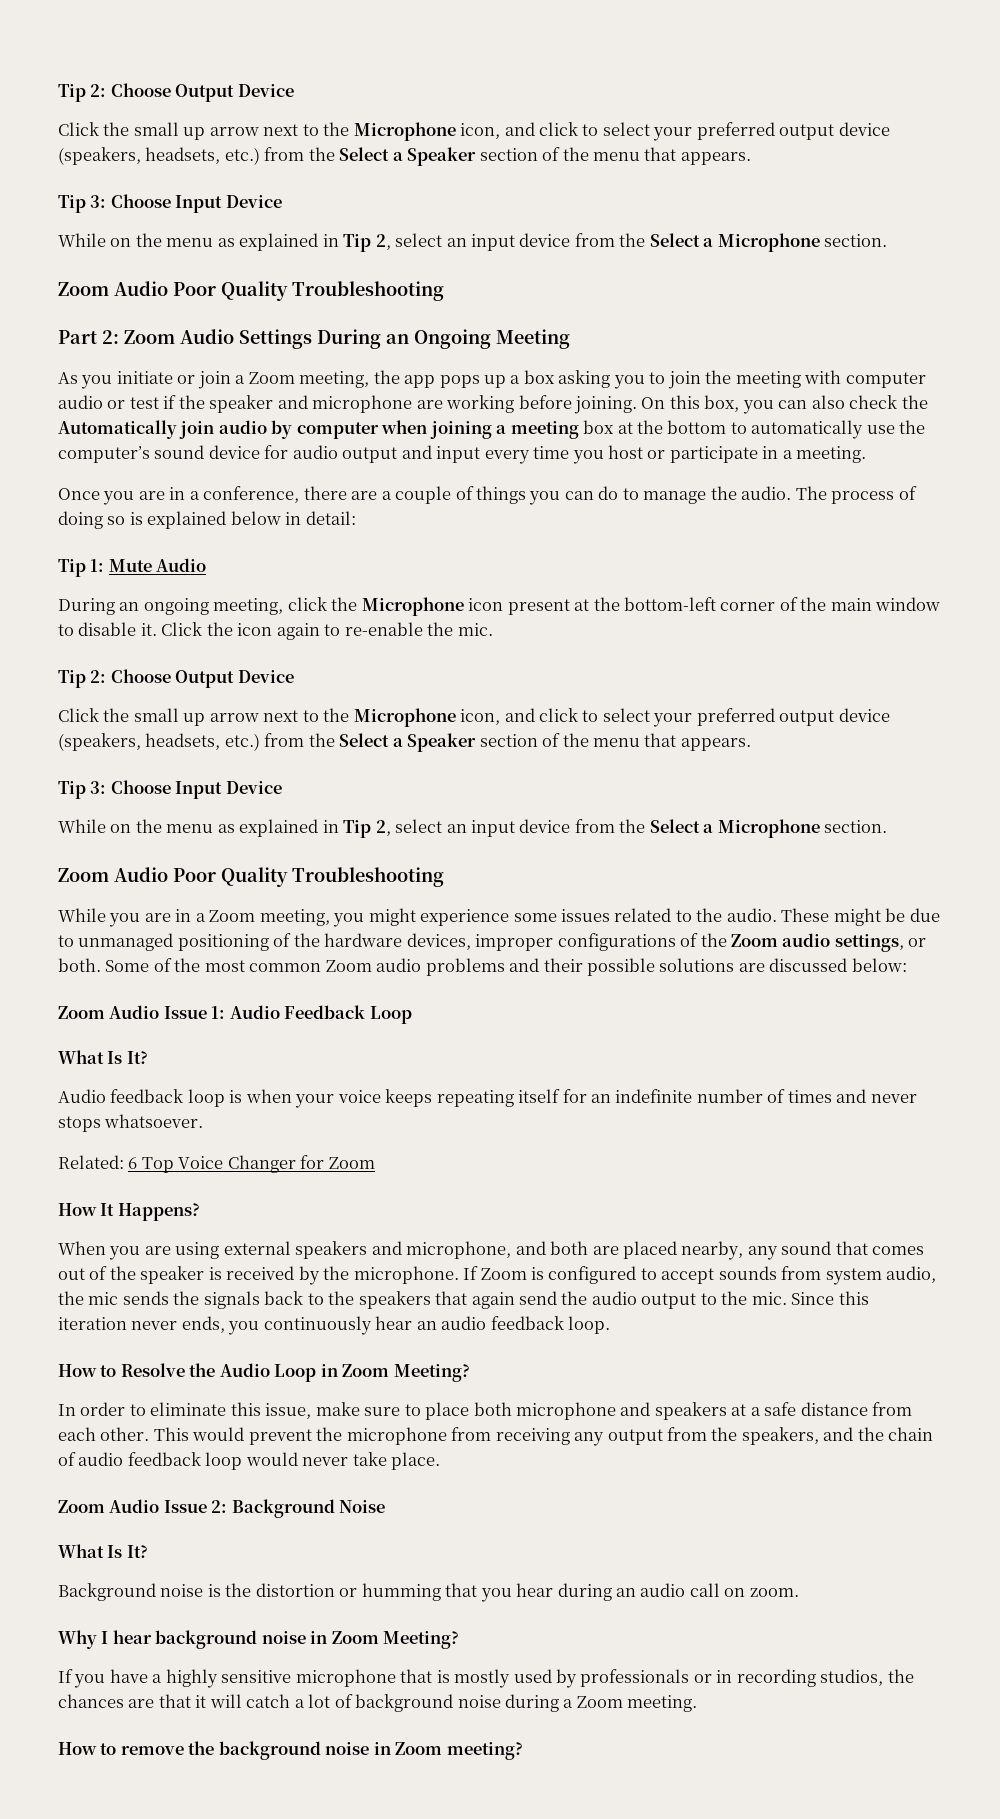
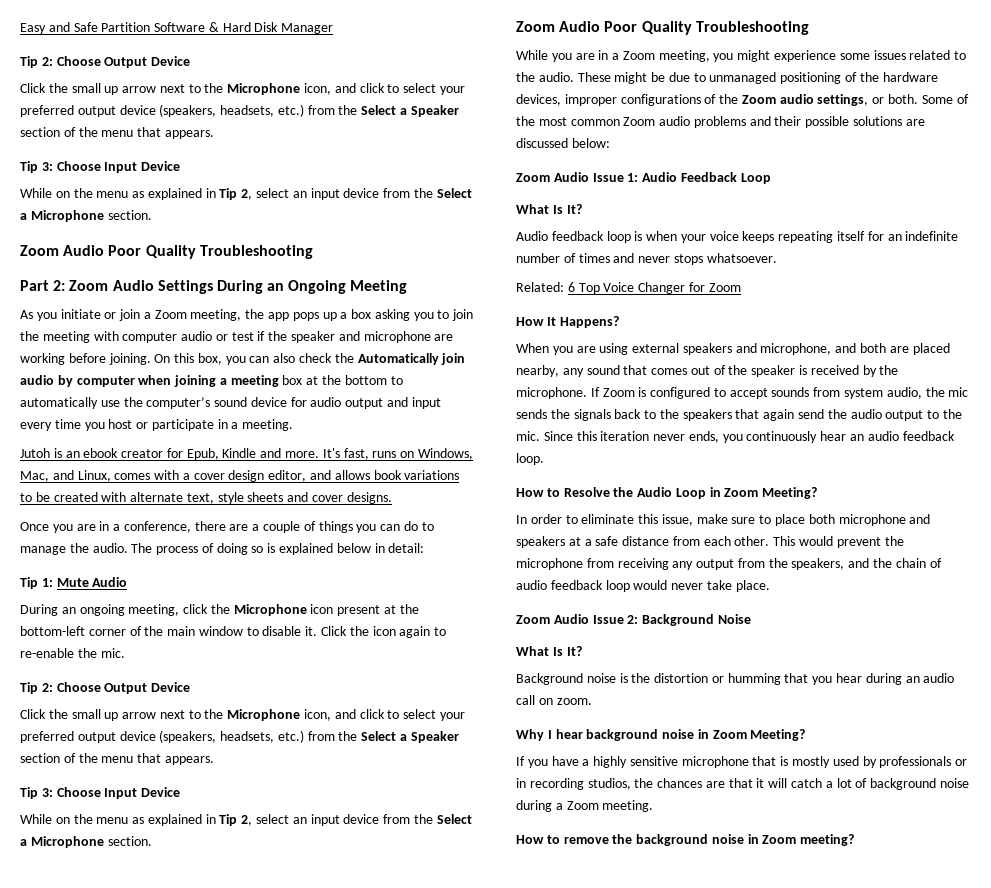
+ Easy and Safe Partition Software & Hard Disk Manager
+ Jutoh is an ebook creator for Epub, Kindle and more. It's fast, runs on Windows, Mac, and Linux, comes with a cover design editor, and allows book variations to be created with alternate text, style sheets and cover designs.

